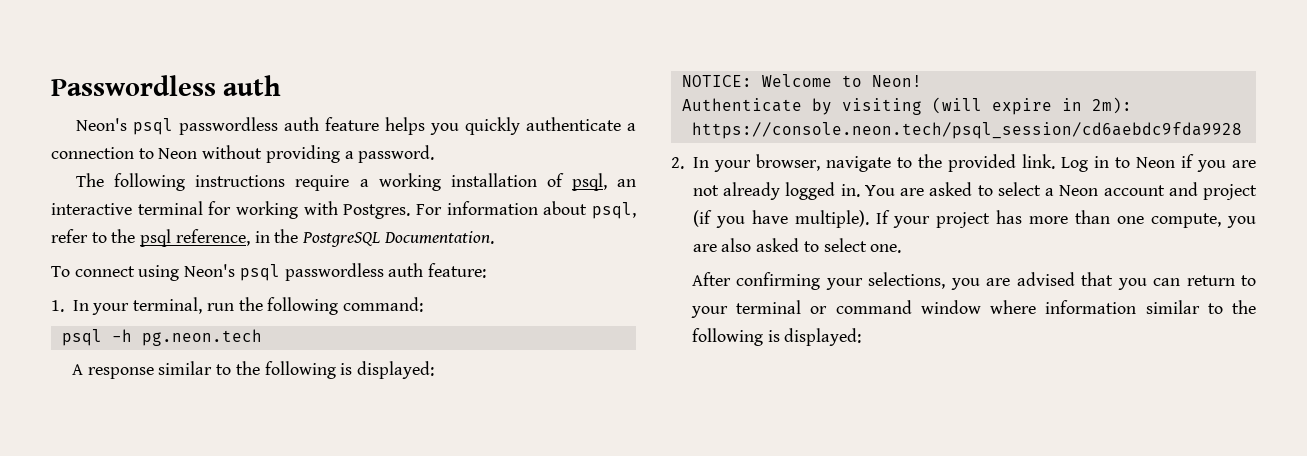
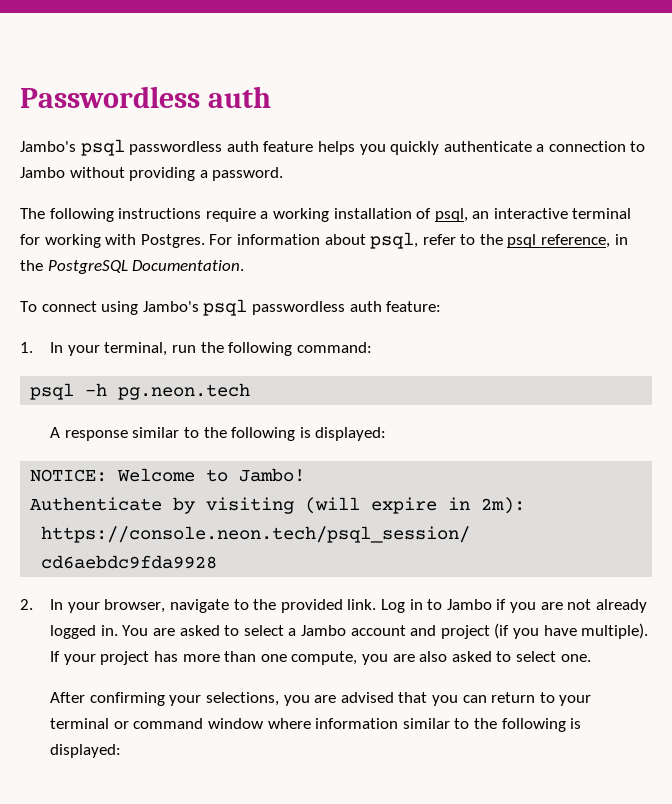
- Neon's psql passwordless auth feature helps you quickly authenticate a connection to Neon without providing a password.
+ Jambo's psql passwordless auth feature helps you quickly authenticate a connection to Jambo without providing a password.
- To connect using Neon's psql passwordless auth feature:
+ To connect using Jambo's psql passwordless auth feature:
- NOTICE: Welcome to Neon!
+ NOTICE: Welcome to Jambo!
- Log in to Neon if you are not already logged in.
+ Log in to Jambo if you are not already logged in.
- You are asked to select a Neon account and project (if you have multiple).
+ You are asked to select a Jambo account and project (if you have multiple).

